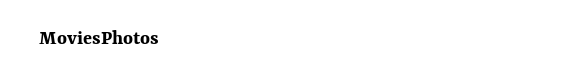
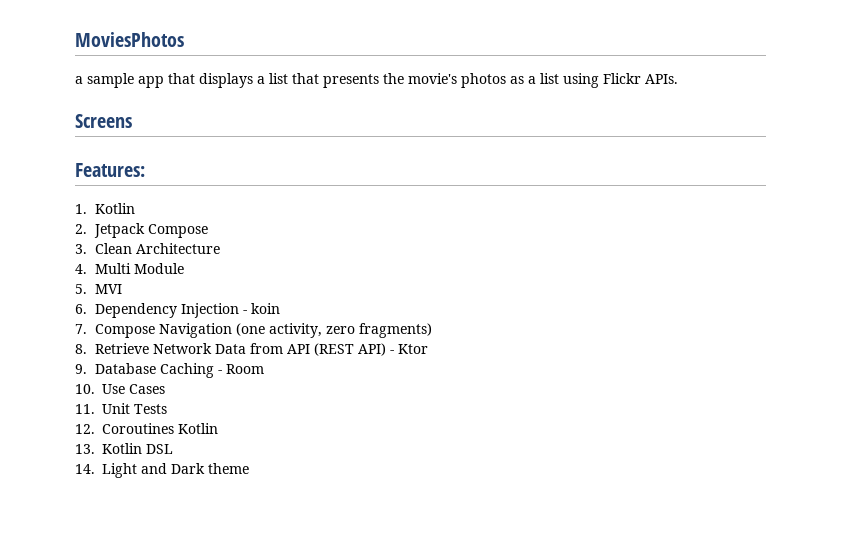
+ a sample app that displays a list that presents the movie's photos as a list using Flickr APIs.
+ Screens
+ Features:
+ 1. Kotlin
+ 2. Jetpack Compose
+ 3. Clean Architecture
+ 4. Multi Module
+ 5. MVI
+ 6. Dependency Injection - koin
+ 7. Compose Navigation (one activity, zero fragments)
+ 8. Retrieve Network Data from API (REST API) - Ktor
+ 9. Database Caching - Room
+ 10. Use Cases
+ 11. Unit Tests
+ 12. Coroutines Kotlin
+ 13. Kotlin DSL
+ 14. Light and Dark theme

